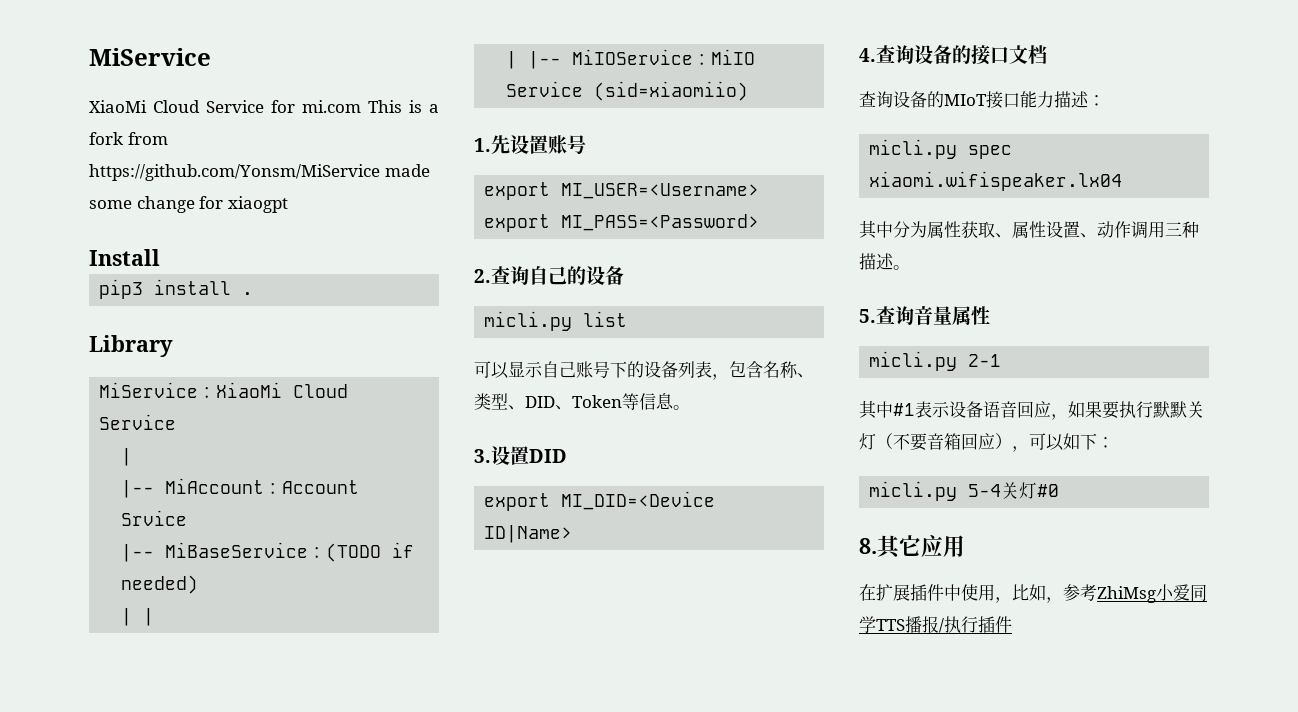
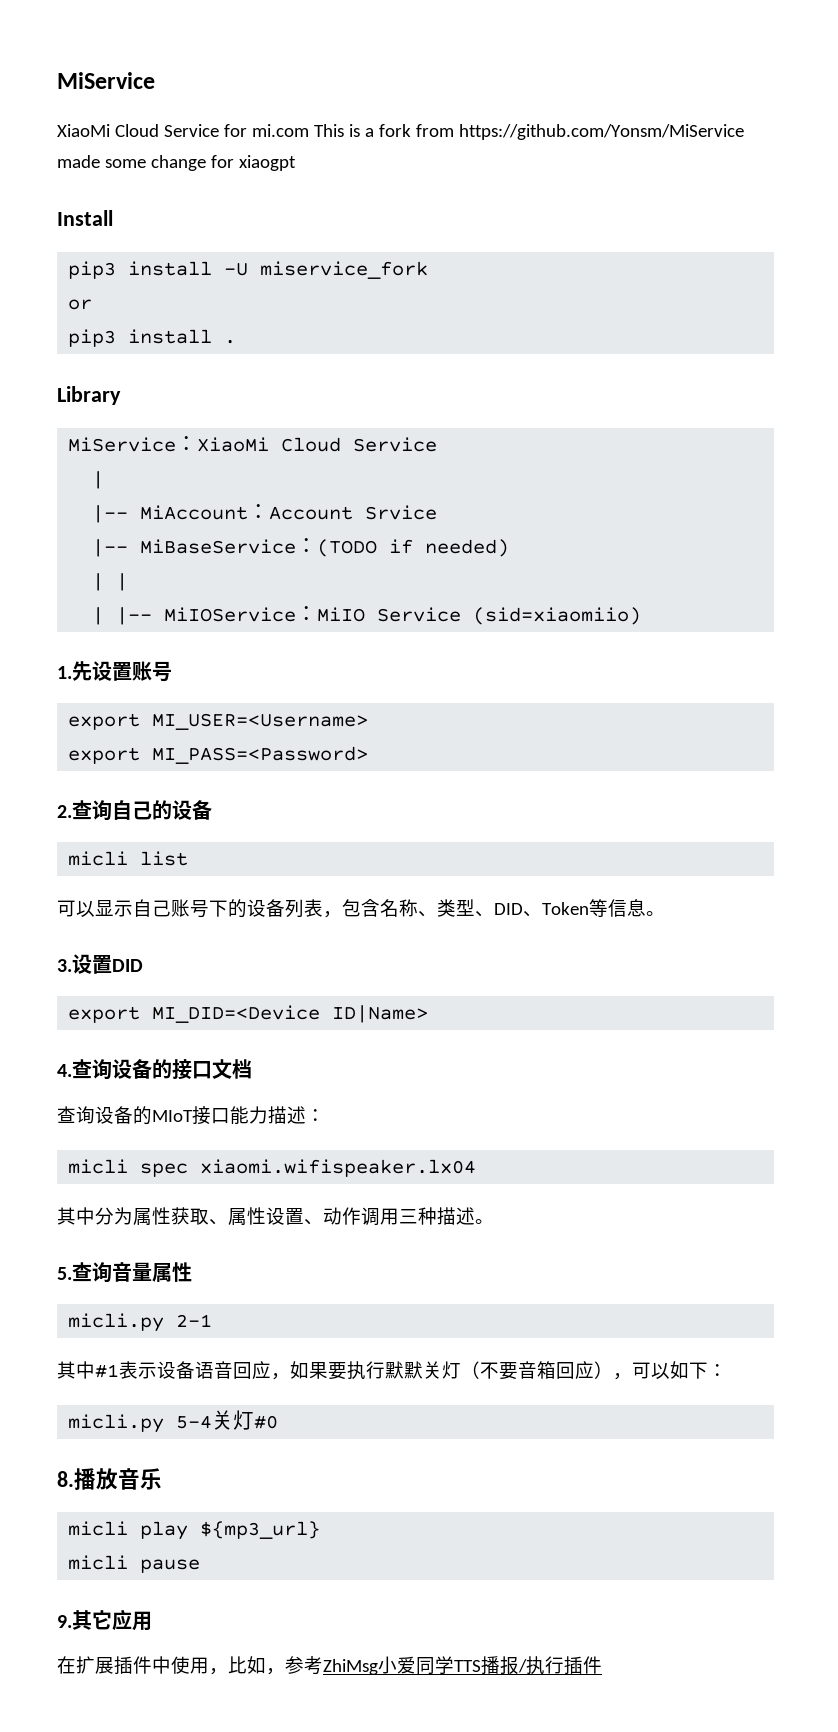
+ pip3 install -U miservice_fork
+ or
- micli.py list
+ micli list
- micli.py spec xiaomi.wifispeaker.lx04
+ micli spec xiaomi.wifispeaker.lx04
- 8.其它应用
+ 8.播放音乐
+ micli play ${mp3_url}
+ micli pause
+ 9.其它应用

